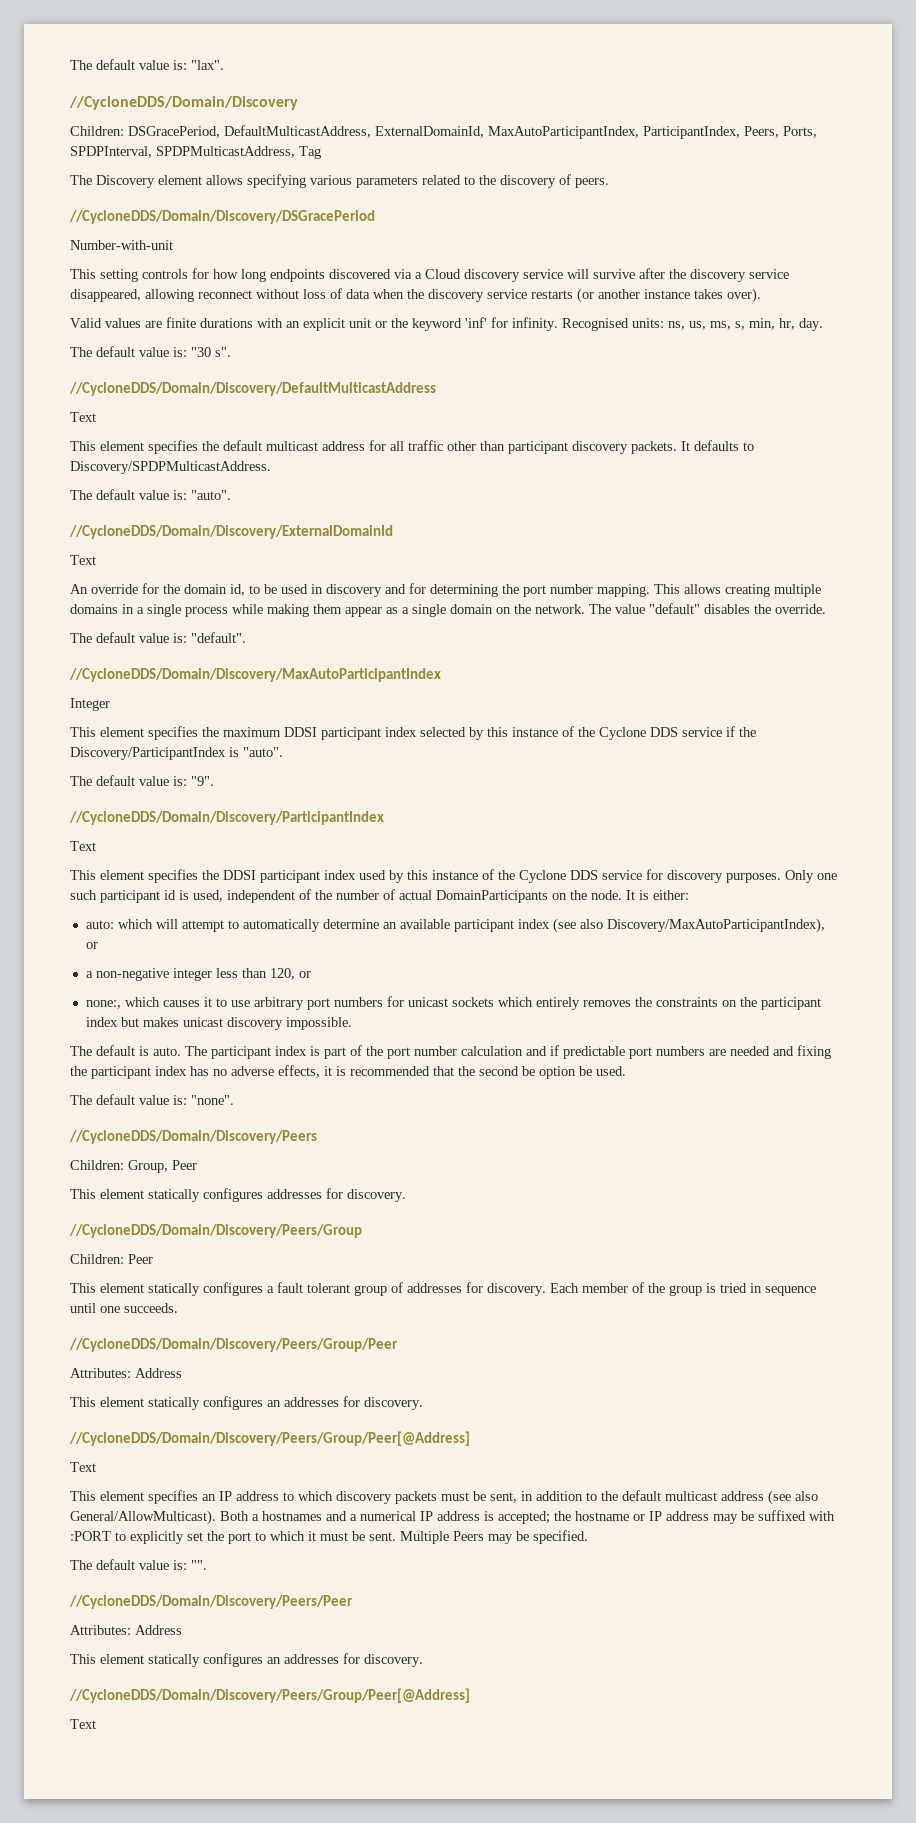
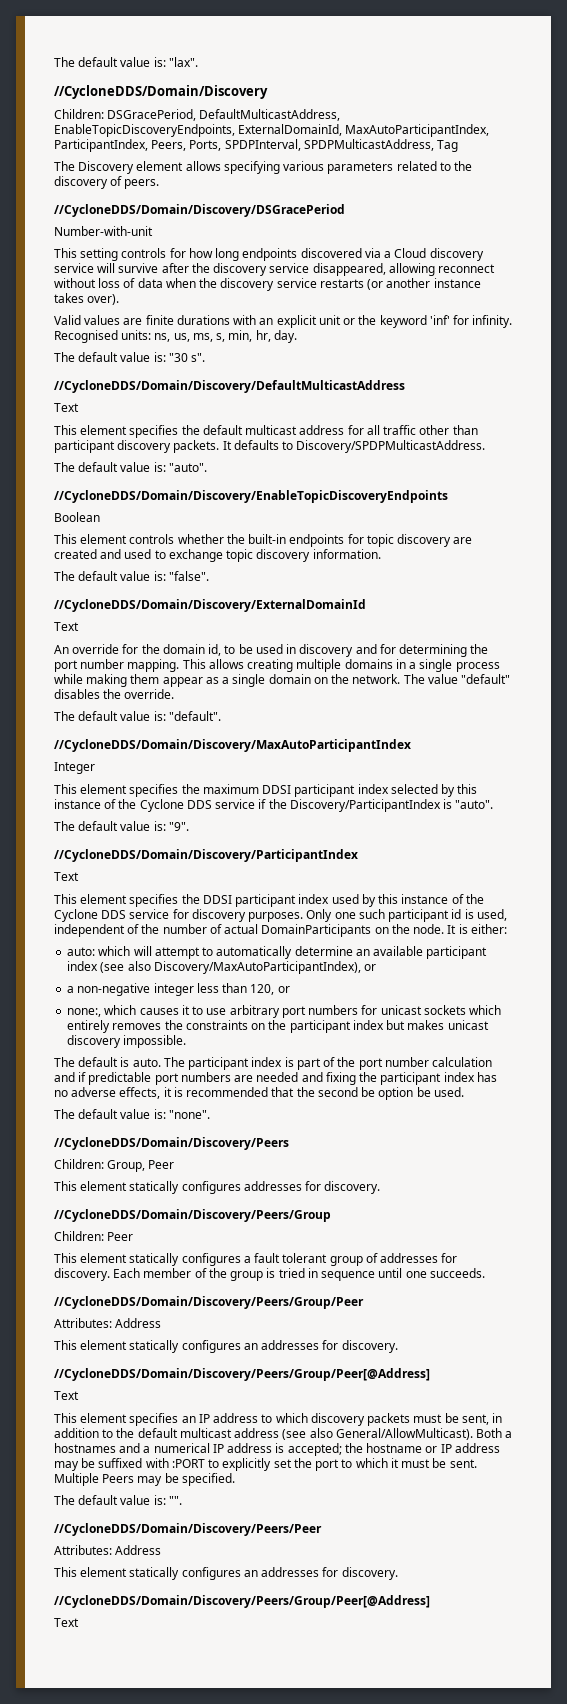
- Children: DSGracePeriod, DefaultMulticastAddress, ExternalDomainId, MaxAutoParticipantIndex, ParticipantIndex, Peers, Ports, SPDPInterval, SPDPMulticastAddress, Tag
+ Children: DSGracePeriod, DefaultMulticastAddress, EnableTopicDiscoveryEndpoints, ExternalDomainId, MaxAutoParticipantIndex, ParticipantIndex, Peers, Ports, SPDPInterval, SPDPMulticastAddress, Tag
+ //CycloneDDS/Domain/Discovery/EnableTopicDiscoveryEndpoints
+ Boolean
+ This element controls whether the built-in endpoints for topic discovery are created and used to exchange topic discovery information.
+ The default value is: "false".

